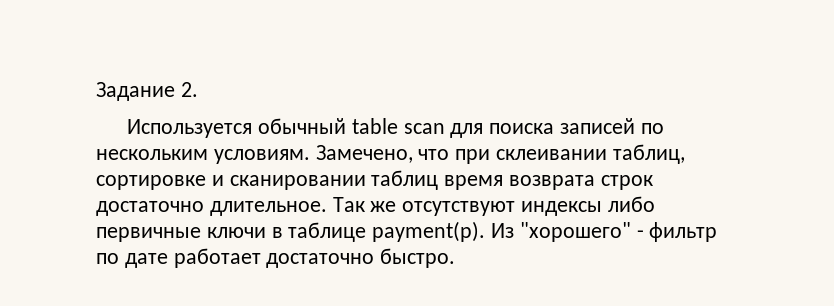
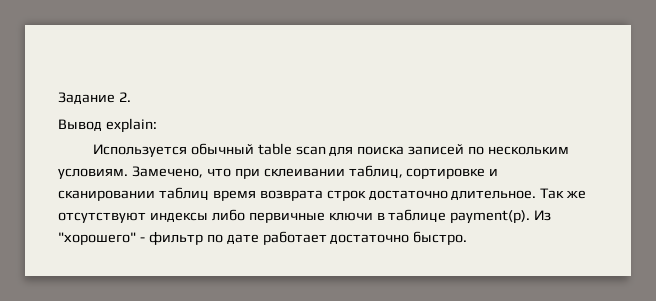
+ Вывод explain:

